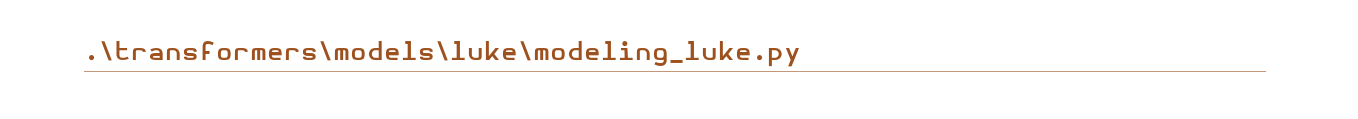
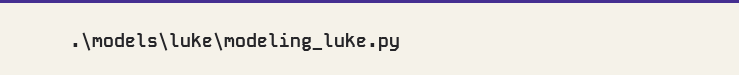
- .\transformers\models\luke\modeling_luke.py
+ .\models\luke\modeling_luke.py

